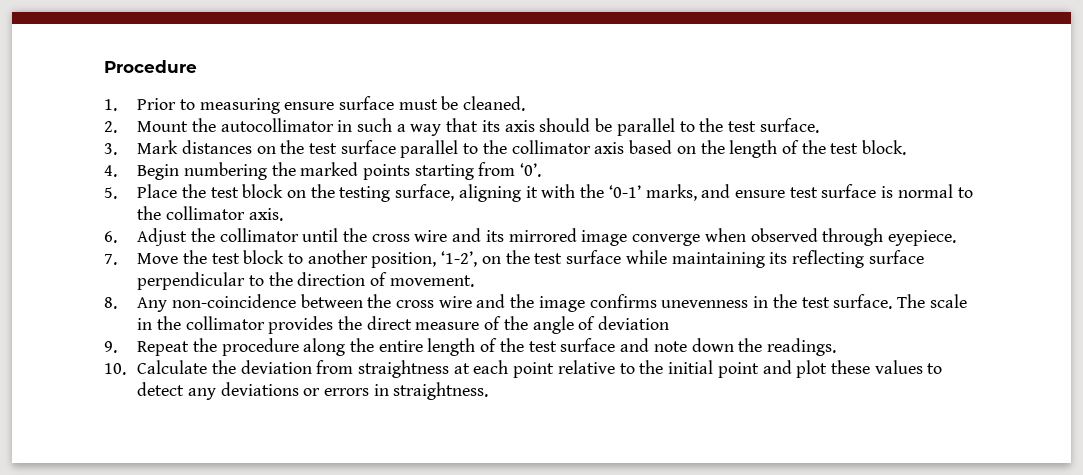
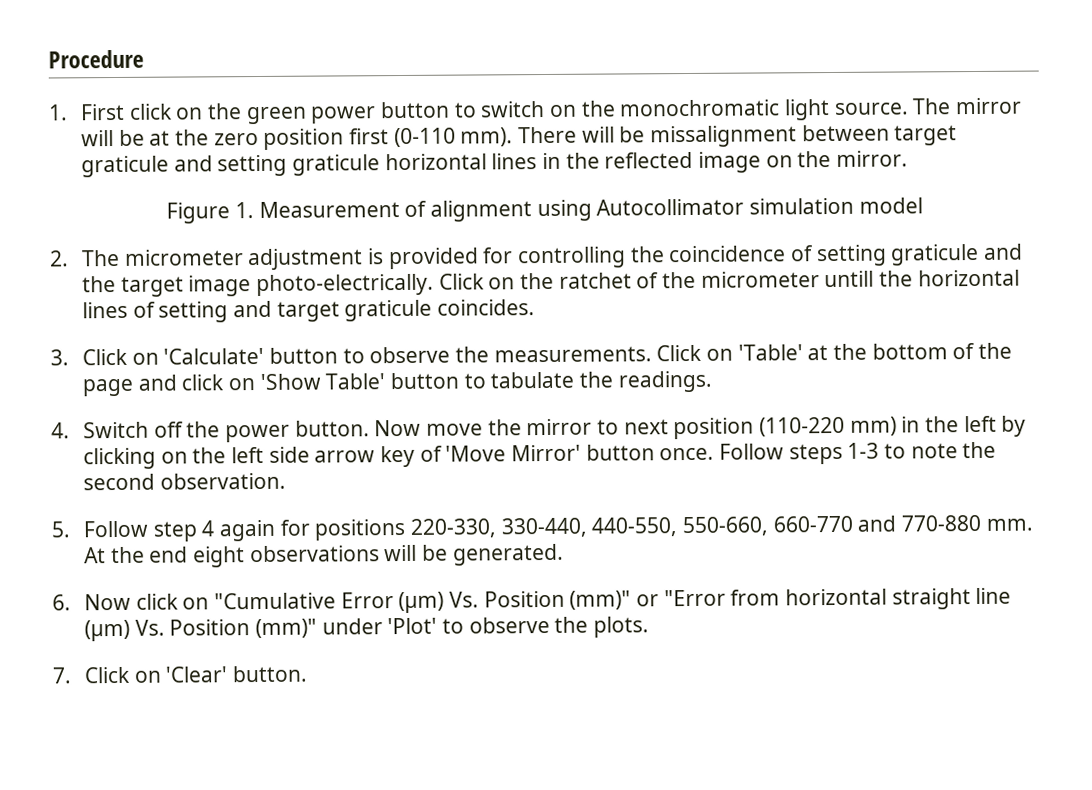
- 1. Prior to measuring ensure surface must be cleaned.
- 2. Mount the autocollimator in such a way that its axis should be parallel to the test surface.
- 3. Mark distances on the test surface parallel to the collimator axis based on the length of the test block.
- 4. Begin numbering the marked points starting from ‘0’.
- 5. Place the test block on the testing surface, aligning it with the ‘0-1’ marks, and ensure test surface is normal to the collimator axis.
- 6. Adjust the collimator until the cross wire and its mirrored image converge when observed through eyepiece.
- 7. Move the test block to another position, ‘1-2’, on the test surface while maintaining its reflecting surface perpendicular to the direction of movement.
- 8. Any non-coincidence between the cross wire and the image confirms unevenness in the test surface. The scale in the collimator provides the direct measure of the angle of deviation
- 9. Repeat the procedure along the entire length of the test surface and note down the readings.
- 10. Calculate the deviation from straightness at each point relative to the initial point and plot these values to detect any deviations or errors in straightness.
+ 1. First click on the green power button to switch on the monochromatic light source. The mirror will be at the zero position first (0-110 mm). There will be missalignment between target graticule and setting graticule horizontal lines in the reflected image on the mirror.
+ Figure 1. Measurement of alignment using Autocollimator simulation model
+ 2. The micrometer adjustment is provided for controlling the coincidence of setting graticule and the target image photo-electrically. Click on the ratchet of the micrometer untill the horizontal lines of setting and target graticule coincides.
+ 3. Click on 'Calculate' button to observe the measurements. Click on 'Table' at the bottom of the page and click on 'Show Table' button to tabulate the readings.
+ 4. Switch off the power button. Now move the mirror to next position (110-220 mm) in the left by clicking on the left side arrow key of 'Move Mirror' button once. Follow steps 1-3 to note the second observation.
+ 5. Follow step 4 again for positions 220-330, 330-440, 440-550, 550-660, 660-770 and 770-880 mm. At the end eight observations will be generated.
+ 6. Now click on "Cumulative Error (µm) Vs. Position (mm)" or "Error from horizontal straight line (µm) Vs. Position (mm)" under 'Plot' to observe the plots.
+ 7. Click on 'Clear' button.

